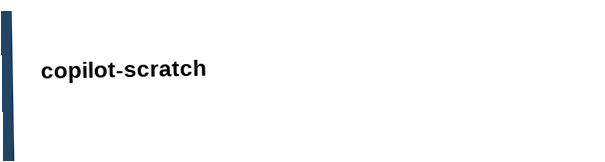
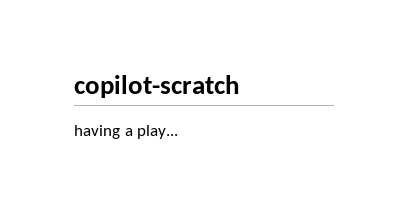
+ having a play...

